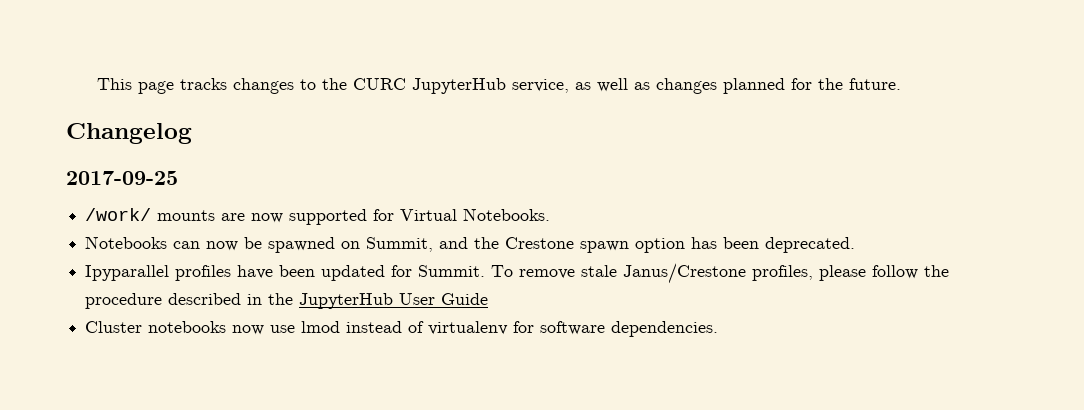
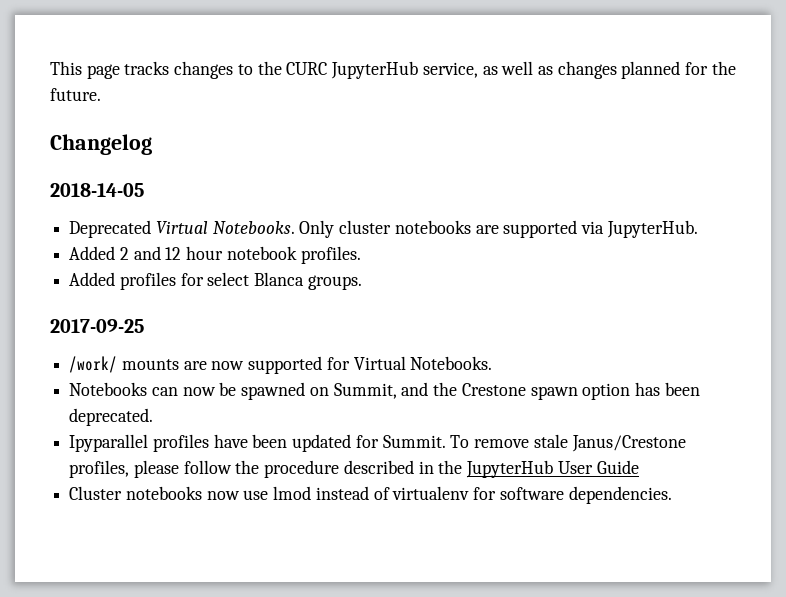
+ 2018-14-05
+ Deprecated Virtual Notebooks. Only cluster notebooks are supported via JupyterHub.
+ Added 2 and 12 hour notebook profiles.
+ Added profiles for select Blanca groups.

